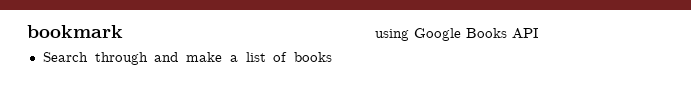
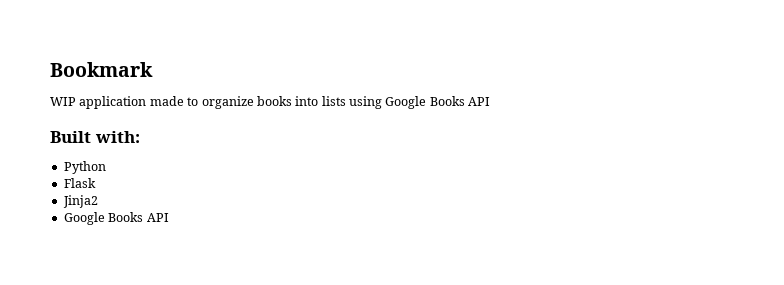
- bookmark
- Search through and make a list of books using Google Books API
+ Bookmark
+ WIP application made to organize books into lists using Google Books API
+ Built with:
+ Python
+ Flask
+ Jinja2
+ Google Books API

